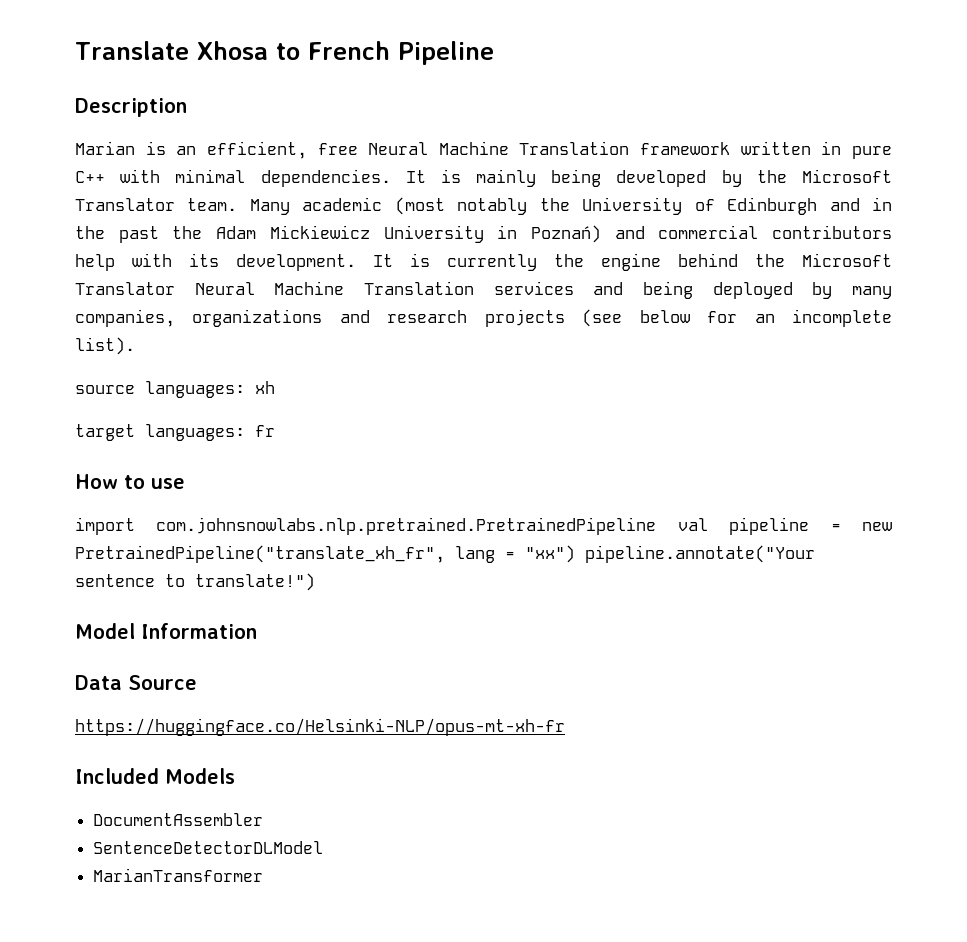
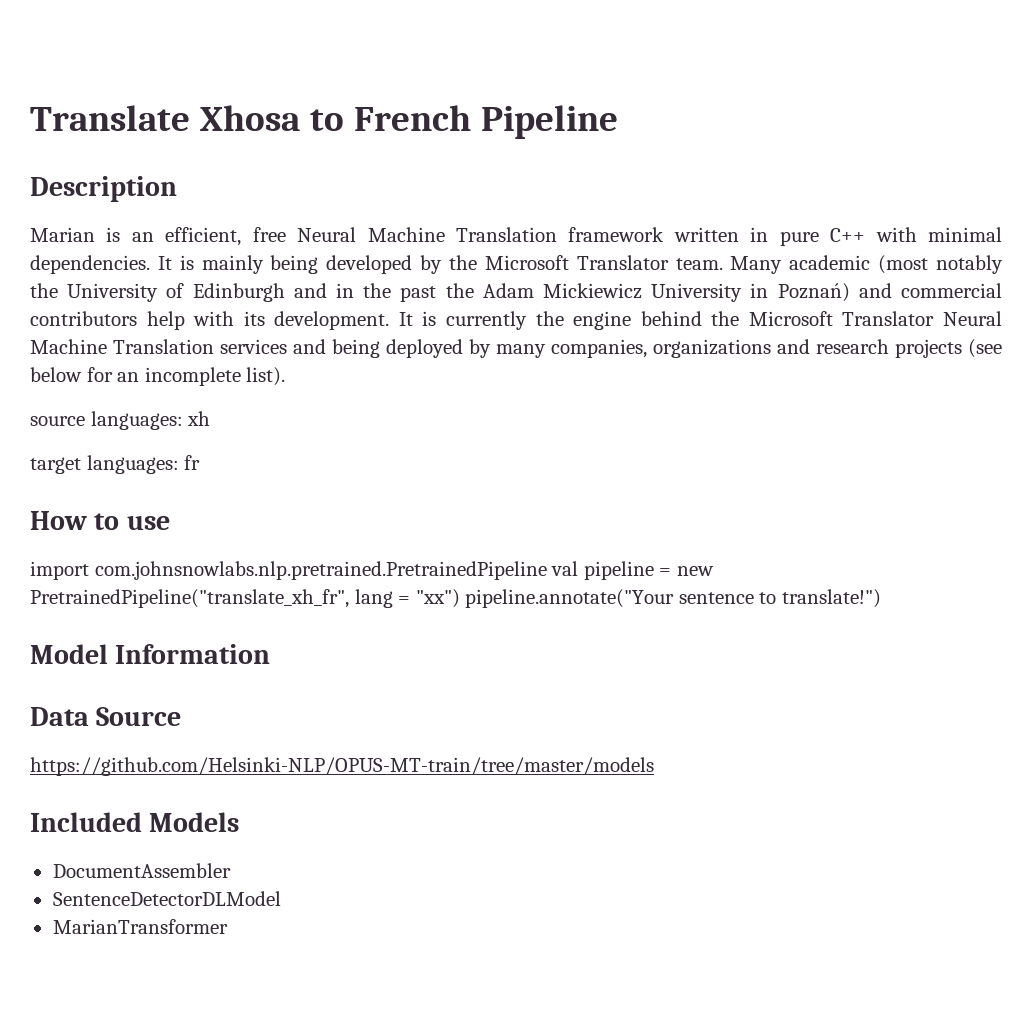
- https://huggingface.co/Helsinki-NLP/opus-mt-xh-fr
+ https://github.com/Helsinki-NLP/OPUS-MT-train/tree/master/models

